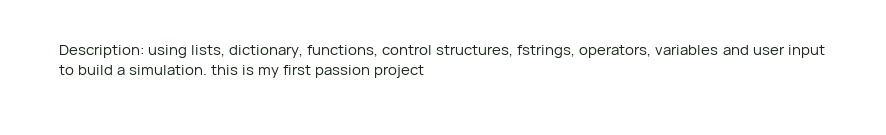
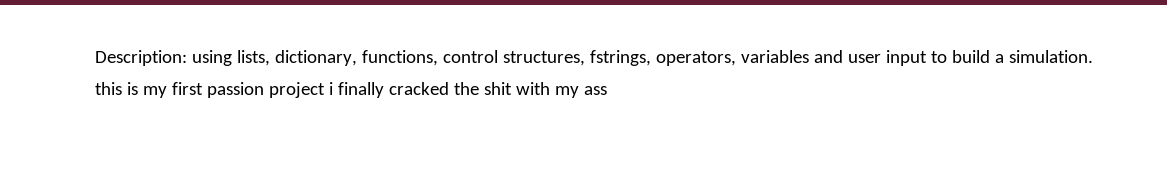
- Description: using lists, dictionary, functions, control structures, fstrings, operators, variables and user input to build a simulation. this is my first passion project
+ Description: using lists, dictionary, functions, control structures, fstrings, operators, variables and user input to build a simulation. this is my first passion project i finally cracked the shit with my ass

